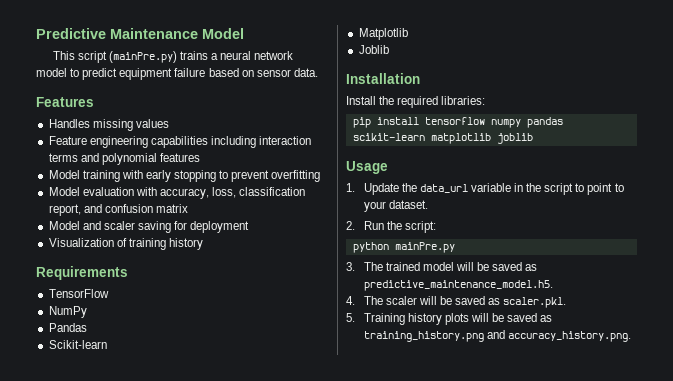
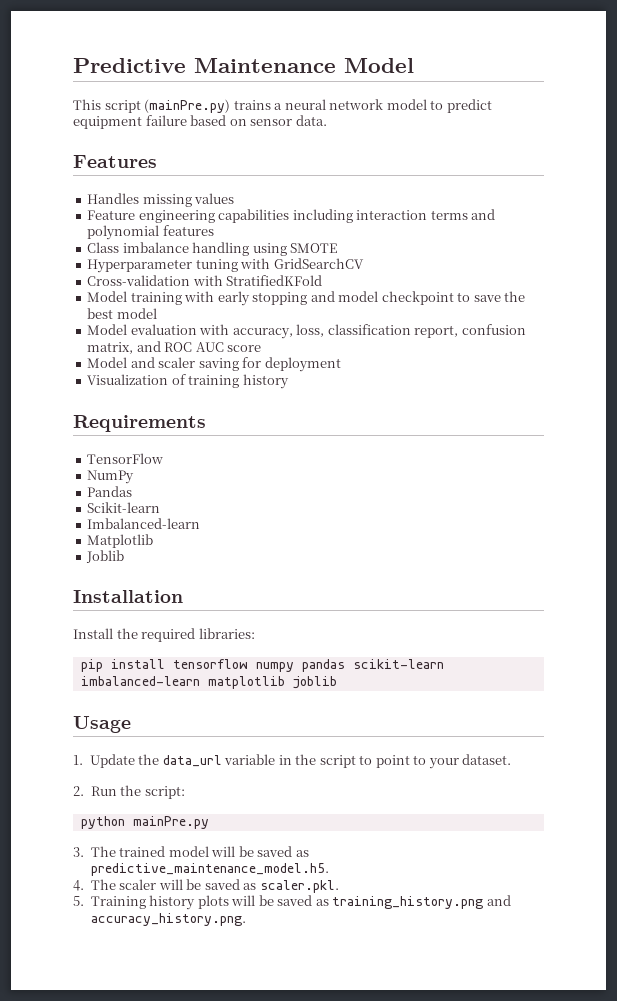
+ Class imbalance handling using SMOTE
+ Hyperparameter tuning with GridSearchCV
+ Cross-validation with StratifiedKFold
- Model training with early stopping to prevent overfitting
+ Model training with early stopping and model checkpoint to save the best model
- Model evaluation with accuracy, loss, classification report, and confusion matrix
+ Model evaluation with accuracy, loss, classification report, confusion matrix, and ROC AUC score
+ Imbalanced-learn
- pip install tensorflow numpy pandas scikit-learn matplotlib joblib
+ pip install tensorflow numpy pandas scikit-learn imbalanced-learn matplotlib joblib

